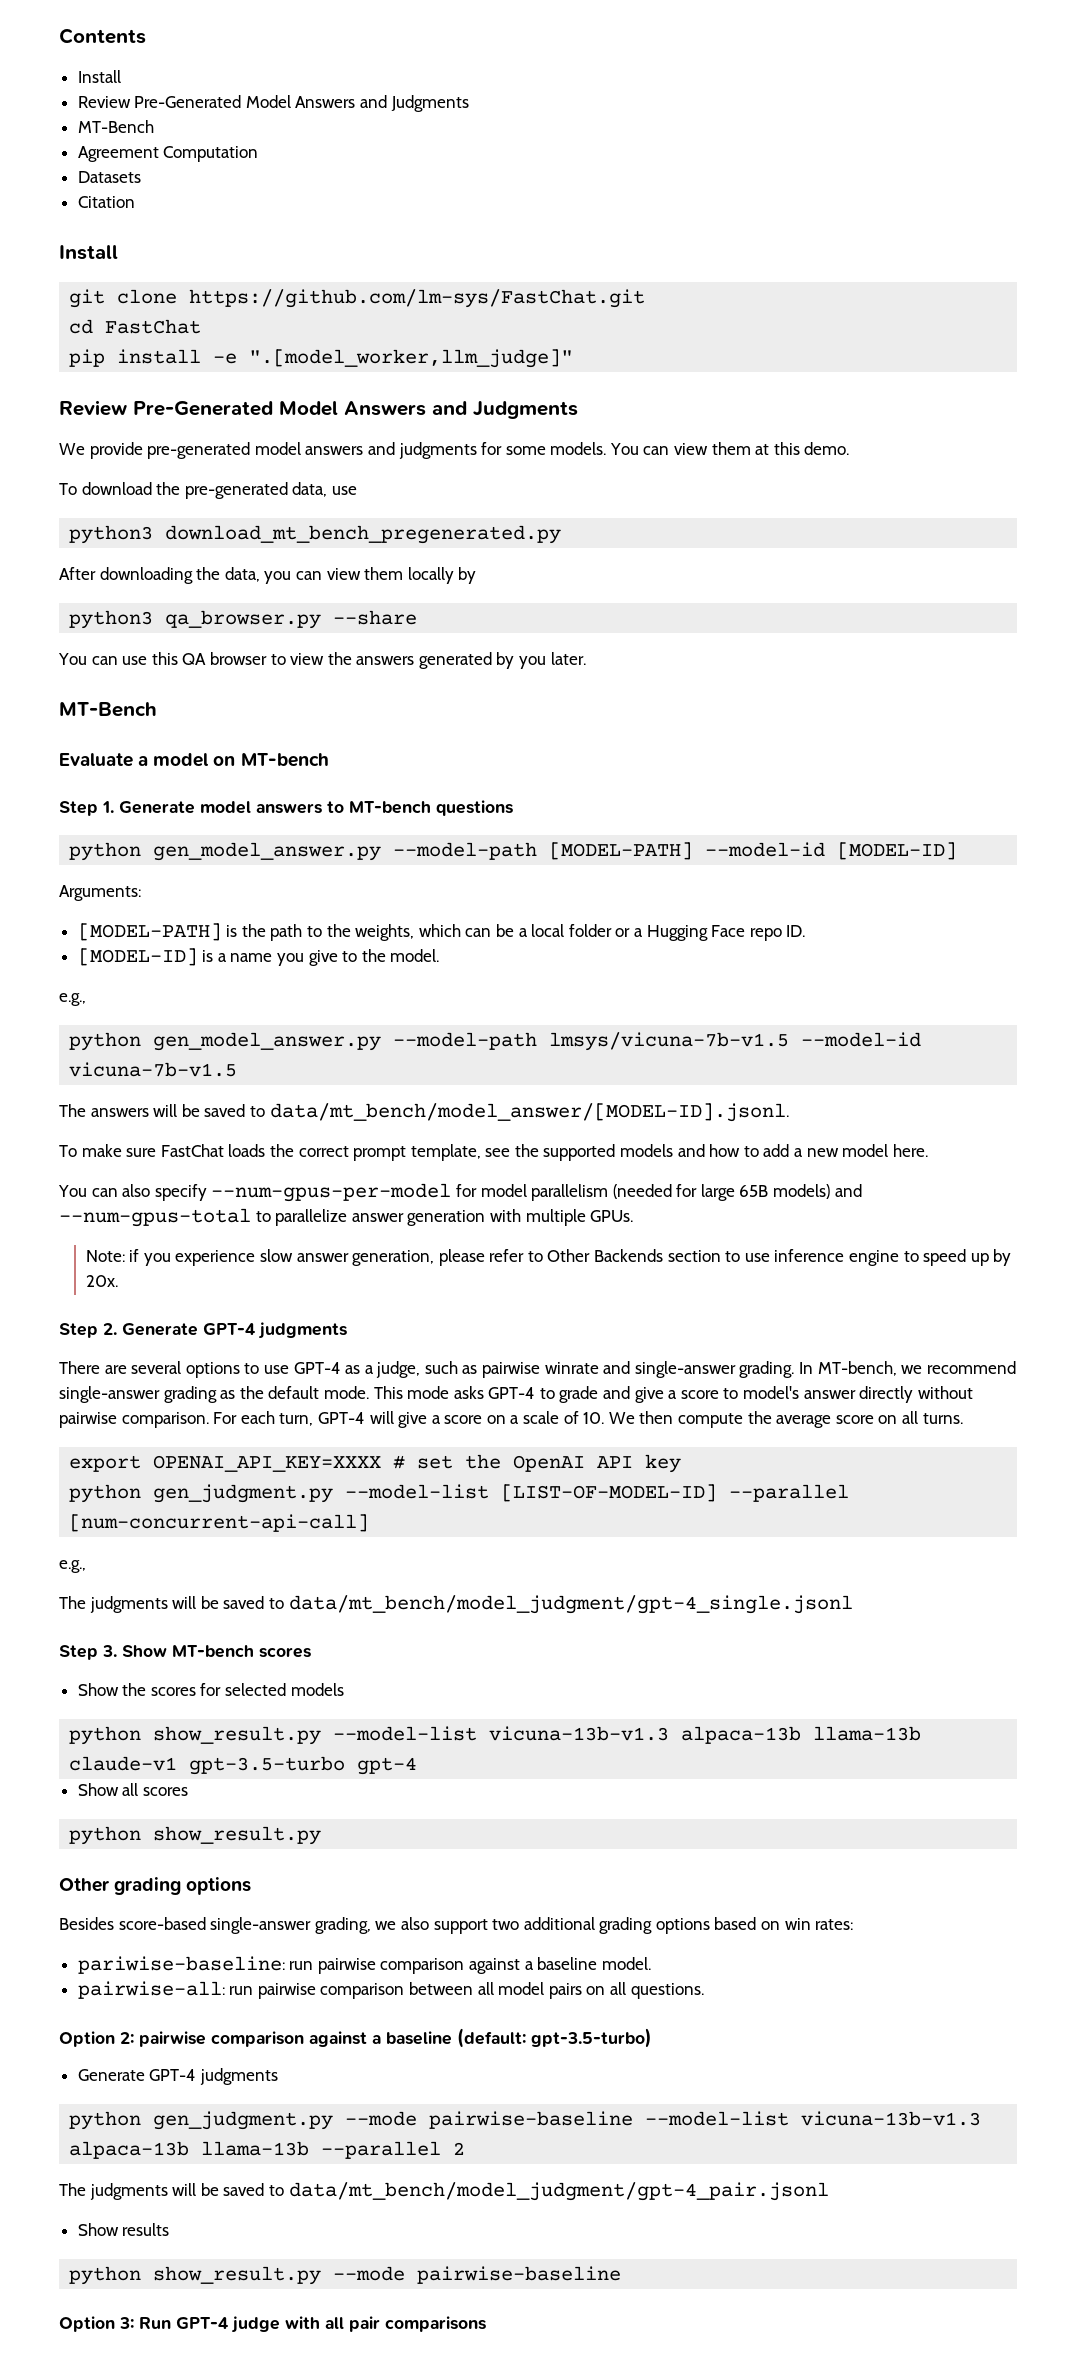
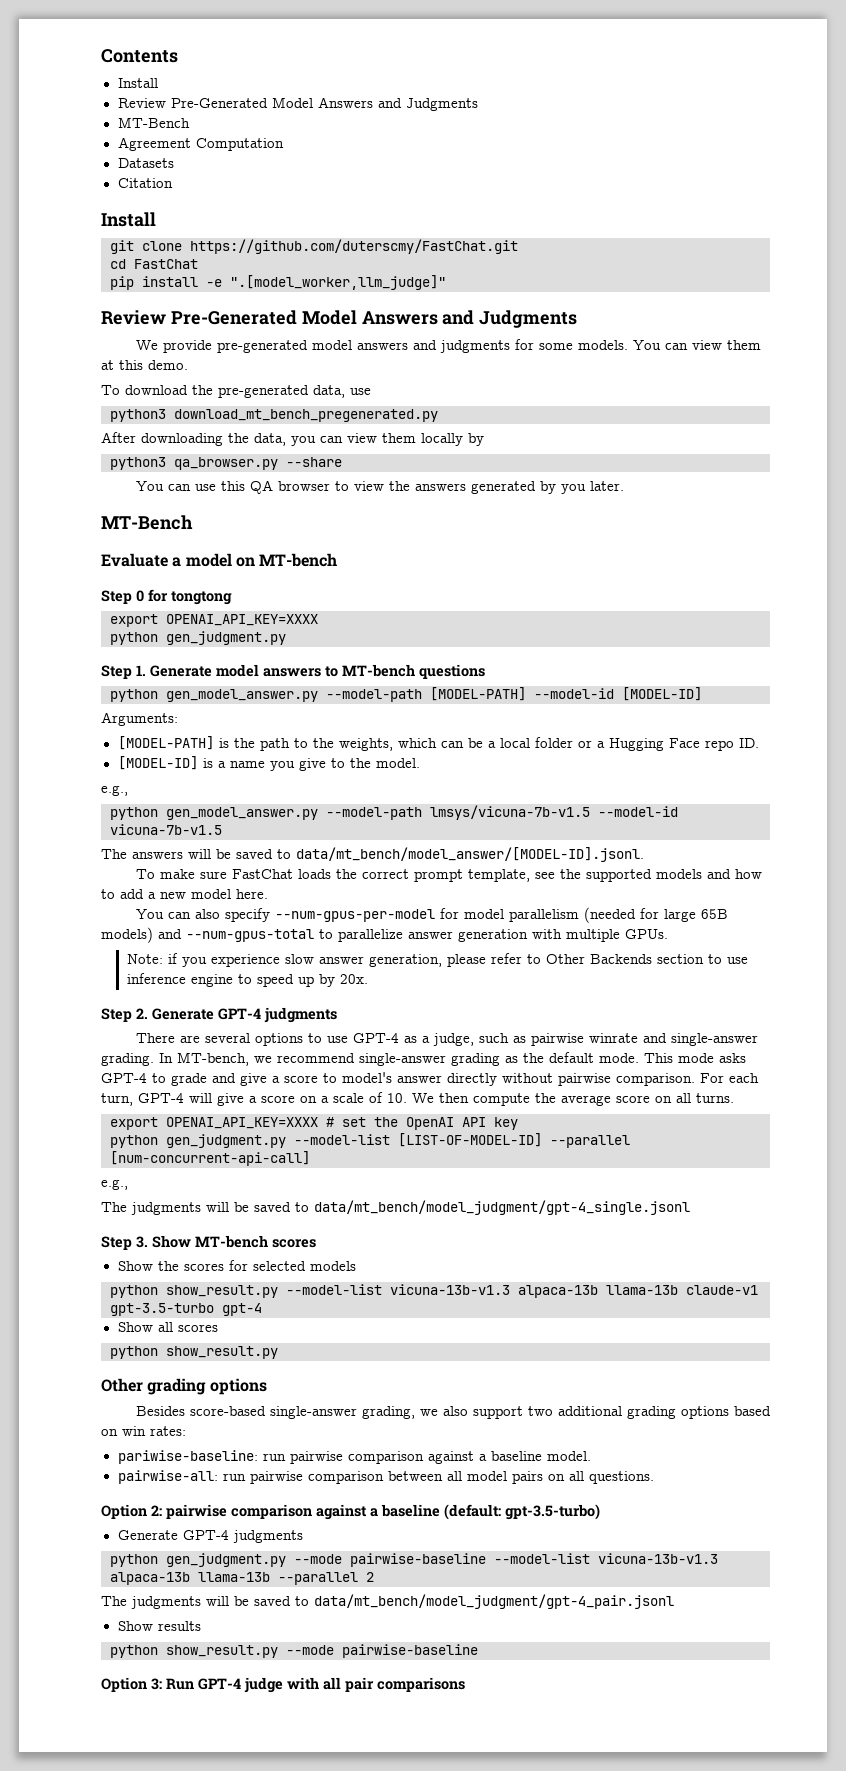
- git clone https://github.com/lm-sys/FastChat.git
+ git clone https://github.com/duterscmy/FastChat.git
+ Step 0 for tongtong
+ export OPENAI_API_KEY=XXXX
+ python gen_judgment.py

